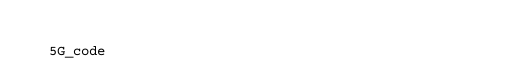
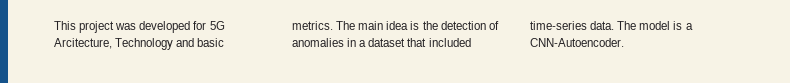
- 5G_code
+ This project was developed for 5G Arcitecture, Technology and basic metrics. The main idea is the detection of anomalies in a dataset that included time-series data. The model is a CNN-Autoencoder.

